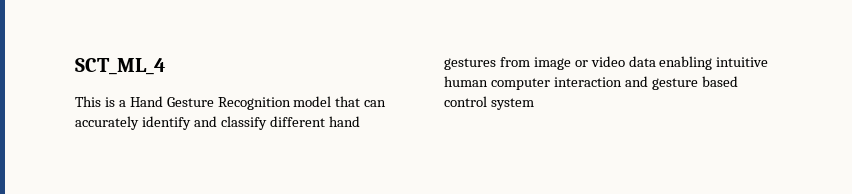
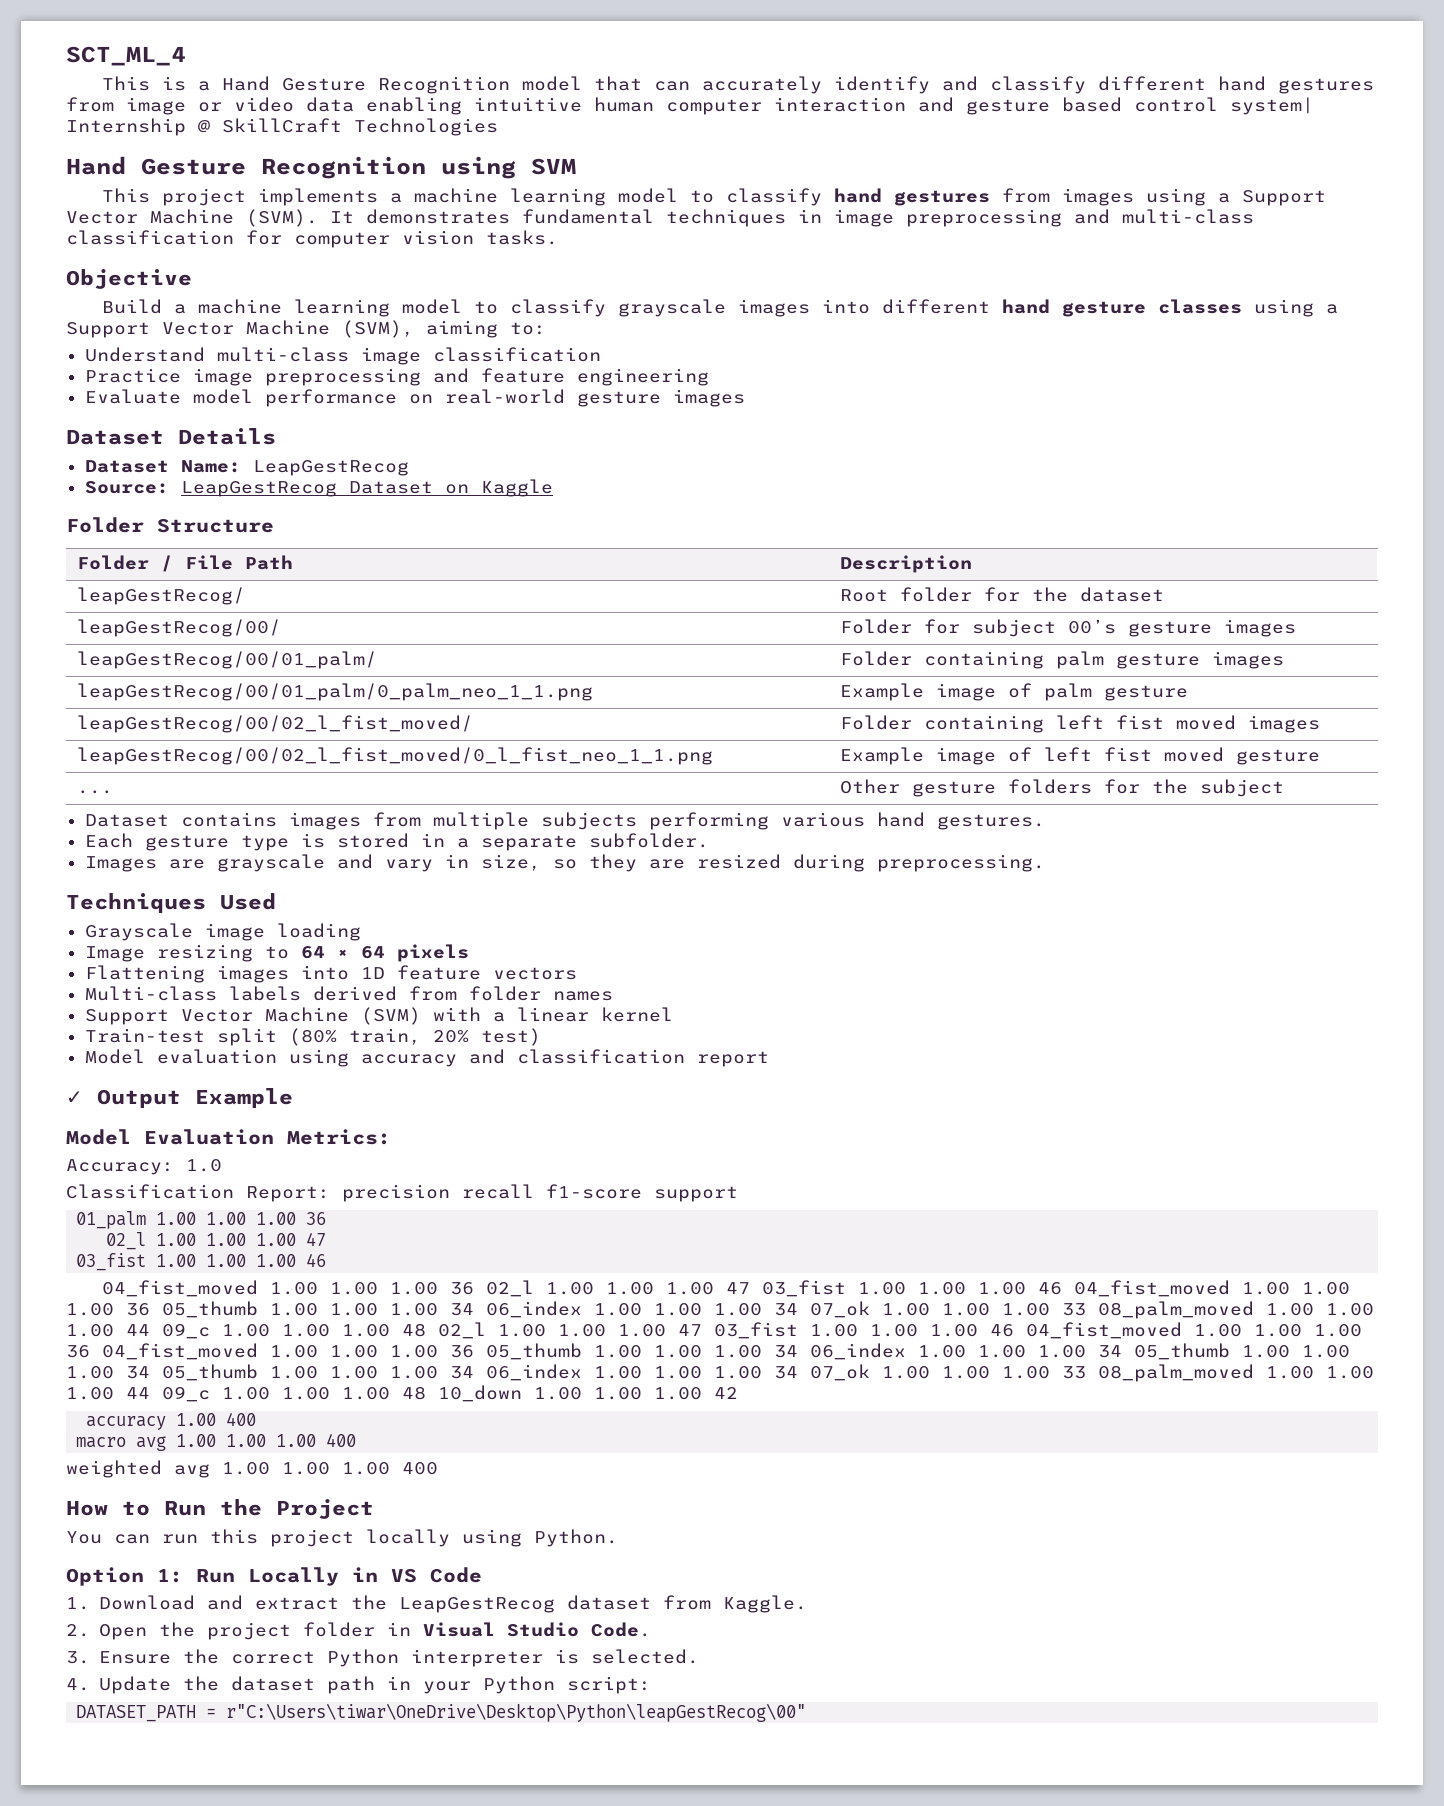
- This is a Hand Gesture Recognition model that can accurately identify and classify different hand gestures from image or video data enabling intuitive human computer interaction and gesture based control system
+ This is a Hand Gesture Recognition model that can accurately identify and classify different hand gestures from image or video data enabling intuitive human computer interaction and gesture based control system| Internship @ SkillCraft Technologies
+ Hand Gesture Recognition using SVM
+ This project implements a machine learning model to classify hand gestures from images using a Support Vector Machine (SVM). It demonstrates fundamental techniques in image preprocessing and multi-class classification for computer vision tasks.
+ Objective
+ Build a machine learning model to classify grayscale images into different hand gesture classes using a Support Vector Machine (SVM), aiming to:
+ Understand multi-class image classification
+ Practice image preprocessing and feature engineering
+ Evaluate model performance on real-world gesture images
+ Dataset Details
+ Dataset Name: LeapGestRecog
+ Source: LeapGestRecog Dataset on Kaggle
+ Folder Structure
+ Folder / File Path | Description
+ leapGestRecog/ | Root folder for the dataset
+ leapGestRecog/00/ | Folder for subject 00’s gesture images
+ leapGestRecog/00/01_palm/ | Folder containing palm gesture images
+ leapGestRecog/00/01_palm/0_palm_neo_1_1.png | Example image of palm gesture
+ leapGestRecog/00/02_l_fist_moved/ | Folder containing left fist moved images
+ leapGestRecog/00/02_l_fist_moved/0_l_fist_neo_1_1.png | Example image of left fist moved gesture
+ ... | Other gesture folders for the subject
+ Dataset contains images from multiple subjects performing various hand gestures.
+ Each gesture type is stored in a separate subfolder.
+ Images are grayscale and vary in size, so they are resized during preprocessing.
+ Techniques Used
+ Grayscale image loading
+ Image resizing to 64 × 64 pixels
+ Flattening images into 1D feature vectors
+ Multi-class labels derived from folder names
+ Support Vector Machine (SVM) with a linear kernel
+ Train-test split (80% train, 20% test)
+ Model evaluation using accuracy and classification report
+ ✓ Output Example
+ Model Evaluation Metrics:
+ Accuracy: 1.0
+ Classification Report: precision recall f1-score support
+ 01_palm 1.00 1.00 1.00 36
+ 02_l 1.00 1.00 1.00 47
+ 03_fist 1.00 1.00 1.00 46
+ 04_fist_moved 1.00 1.00 1.00 36 02_l 1.00 1.00 1.00 47 03_fist 1.00 1.00 1.00 46 04_fist_moved 1.00 1.00 1.00 36 05_thumb 1.00 1.00 1.00 34 06_index 1.00 1.00 1.00 34 07_ok 1.00 1.00 1.00 33 08_palm_moved 1.00 1.00 1.00 44 09_c 1.00 1.00 1.00 48 02_l 1.00 1.00 1.00 47 03_fist 1.00 1.00 1.00 46 04_fist_moved 1.00 1.00 1.00 36 04_fist_moved 1.00 1.00 1.00 36 05_thumb 1.00 1.00 1.00 34 06_index 1.00 1.00 1.00 34 05_thumb 1.00 1.00 1.00 34 05_thumb 1.00 1.00 1.00 34 06_index 1.00 1.00 1.00 34 07_ok 1.00 1.00 1.00 33 08_palm_moved 1.00 1.00 1.00 44 09_c 1.00 1.00 1.00 48 10_down 1.00 1.00 1.00 42
+ accuracy 1.00 400
+ macro avg 1.00 1.00 1.00 400
+ weighted avg 1.00 1.00 1.00 400
+ How to Run the Project
+ You can run this project locally using Python.
+ Option 1: Run Locally in VS Code
+ 1. Download and extract the LeapGestRecog dataset from Kaggle.
+ 2. Open the project folder in Visual Studio Code.
+ 3. Ensure the correct Python interpreter is selected.
+ 4. Update the dataset path in your Python script:
+ DATASET_PATH = r"C:\Users\tiwar\OneDrive\Desktop\Python\leapGestRecog\00"

